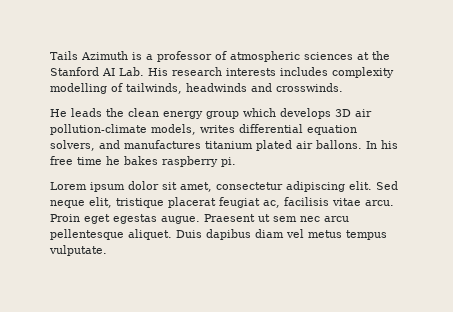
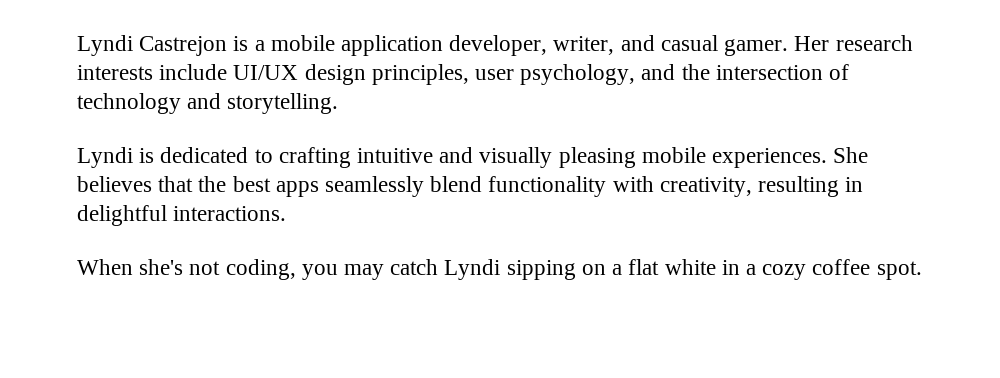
- Tails Azimuth is a professor of atmospheric sciences at the Stanford AI Lab. His research interests includes complexity modelling of tailwinds, headwinds and crosswinds.
- He leads the clean energy group which develops 3D air pollution-climate models, writes differential equation solvers, and manufactures titanium plated air ballons. In his free time he bakes raspberry pi.
- Lorem ipsum dolor sit amet, consectetur adipiscing elit. Sed neque elit, tristique placerat feugiat ac, facilisis vitae arcu. Proin eget egestas augue. Praesent ut sem nec arcu pellentesque aliquet. Duis dapibus diam vel metus tempus vulputate.
+ Lyndi Castrejon is a mobile application developer, writer, and casual gamer. Her research interests include UI/UX design principles, user psychology, and the intersection of technology and storytelling.
+ Lyndi is dedicated to crafting intuitive and visually pleasing mobile experiences. She believes that the best apps seamlessly blend functionality with creativity, resulting in delightful interactions.
+ When she's not coding, you may catch Lyndi sipping on a flat white in a cozy coffee spot.

